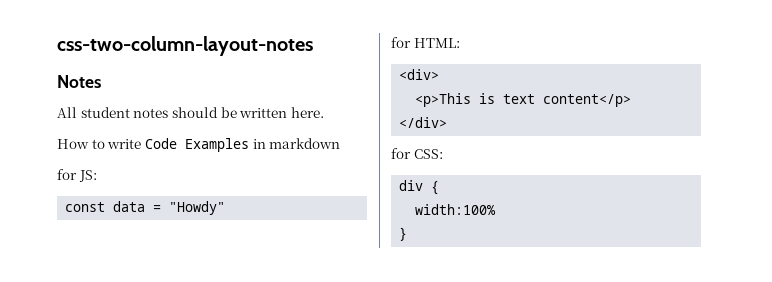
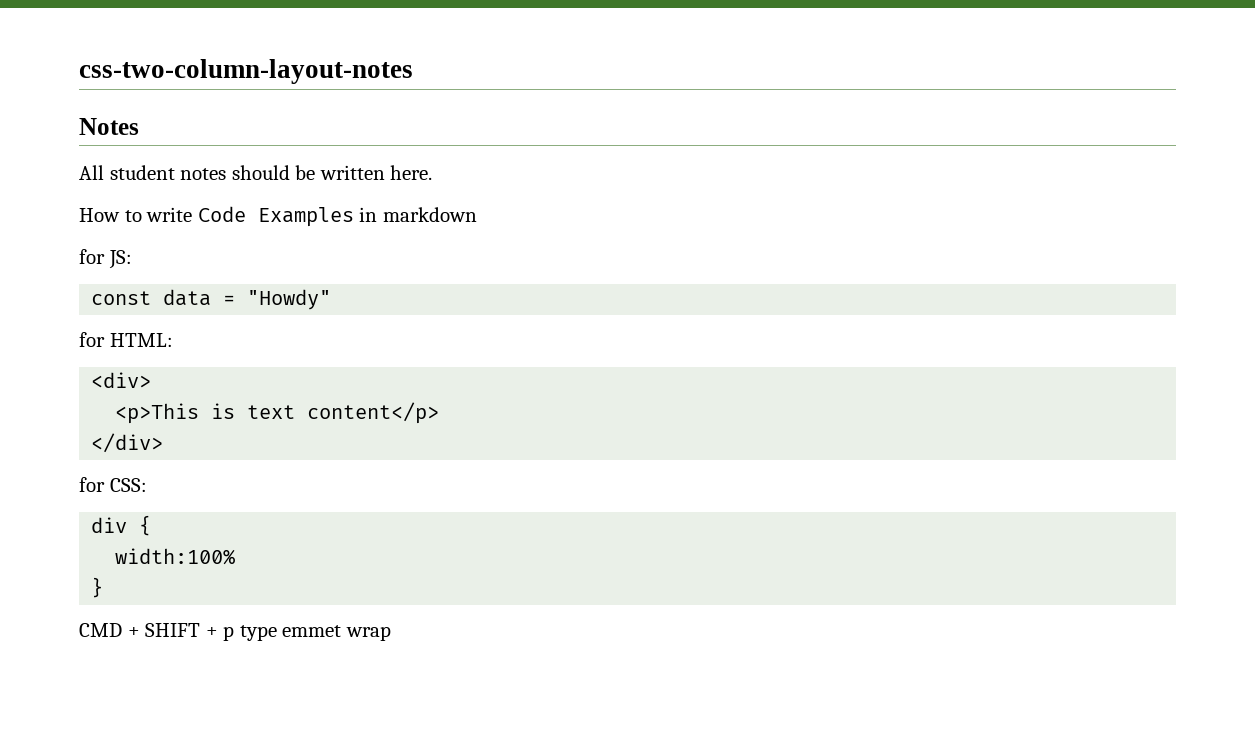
+ CMD + SHIFT + p type emmet wrap

